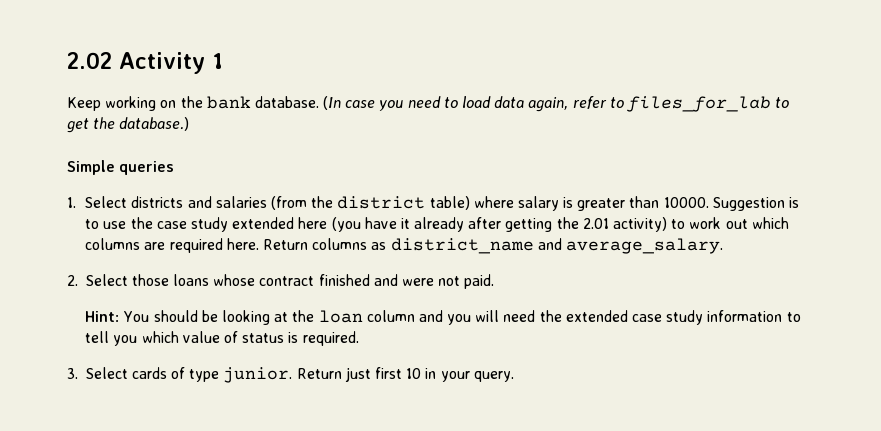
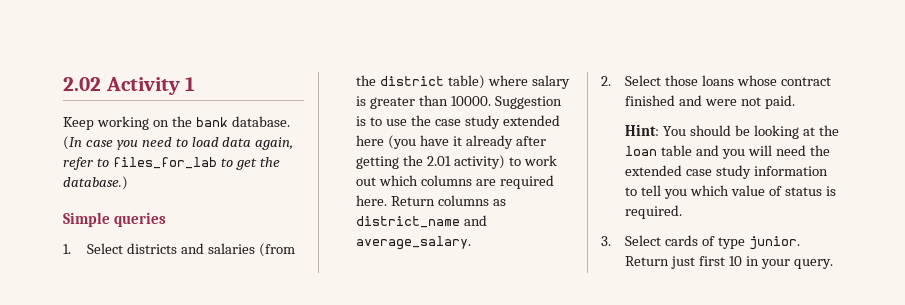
- Hint: You should be looking at the loan column and you will need the extended case study information to tell you which value of status is required.
+ Hint: You should be looking at the loan table and you will need the extended case study information to tell you which value of status is required.

